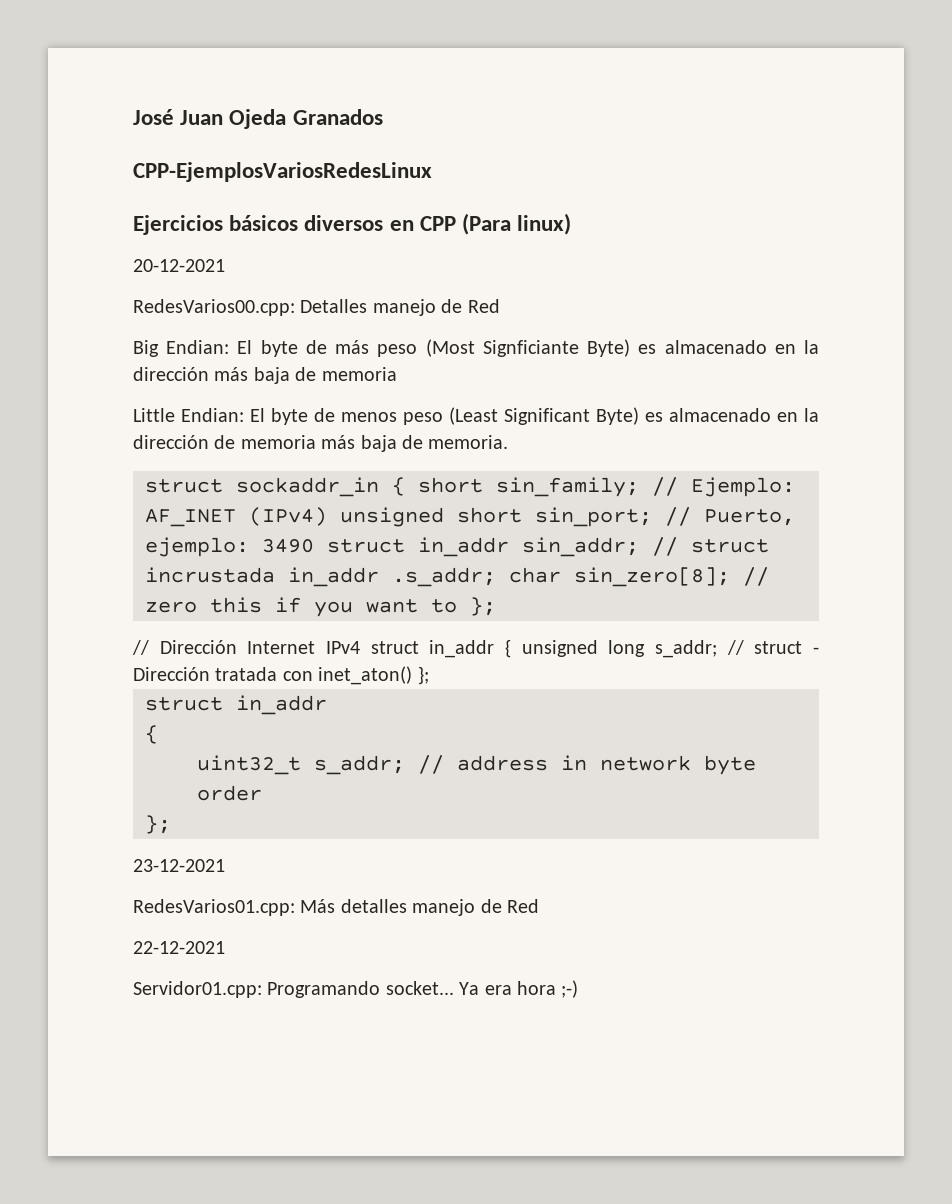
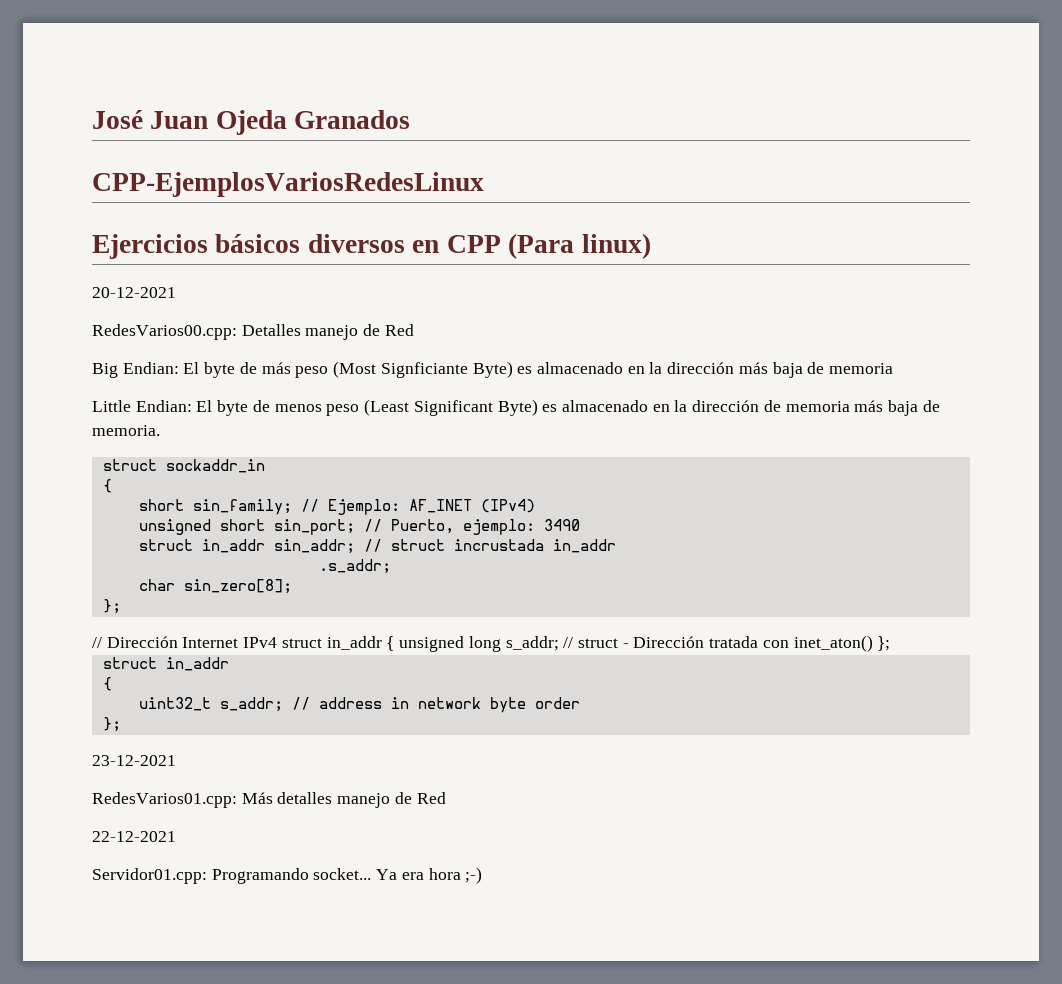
- struct sockaddr_in { short sin_family; // Ejemplo: AF_INET (IPv4) unsigned short sin_port; // Puerto, ejemplo: 3490 struct in_addr sin_addr; // struct incrustada in_addr .s_addr; char sin_zero[8]; // zero this if you want to };
+ struct sockaddr_in
+ {
+ short sin_family; // Ejemplo: AF_INET (IPv4)
+ unsigned short sin_port; // Puerto, ejemplo: 3490
+ struct in_addr sin_addr; // struct incrustada in_addr
+ .s_addr;
+ char sin_zero[8];
+ };

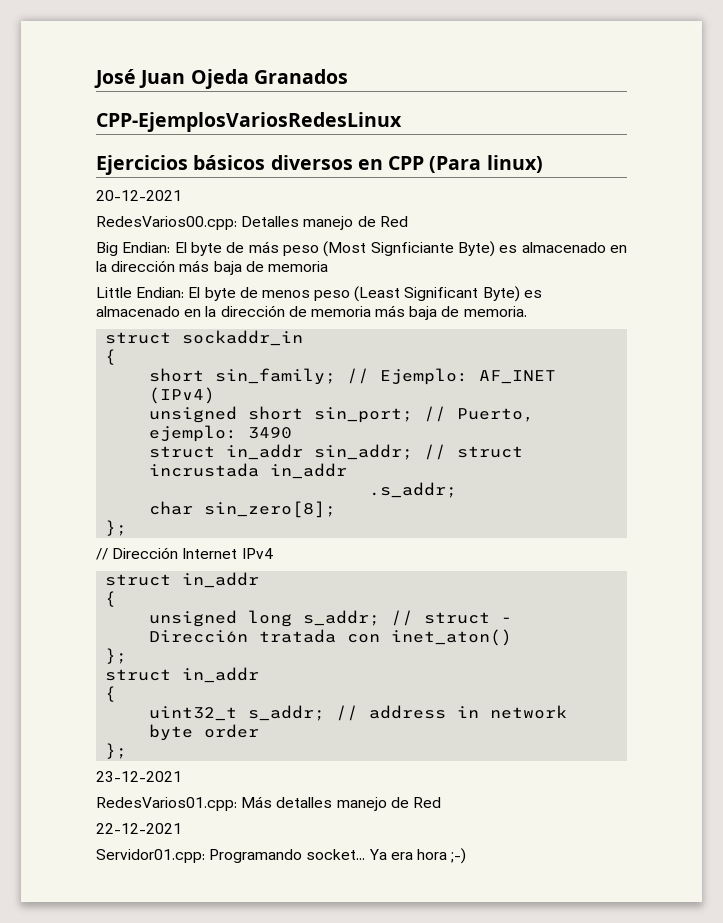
- // Dirección Internet IPv4 struct in_addr { unsigned long s_addr; // struct - Dirección tratada con inet_aton() };
+ // Dirección Internet IPv4
+ struct in_addr
+ {
+ unsigned long s_addr; // struct - Dirección tratada con inet_aton()
+ };

